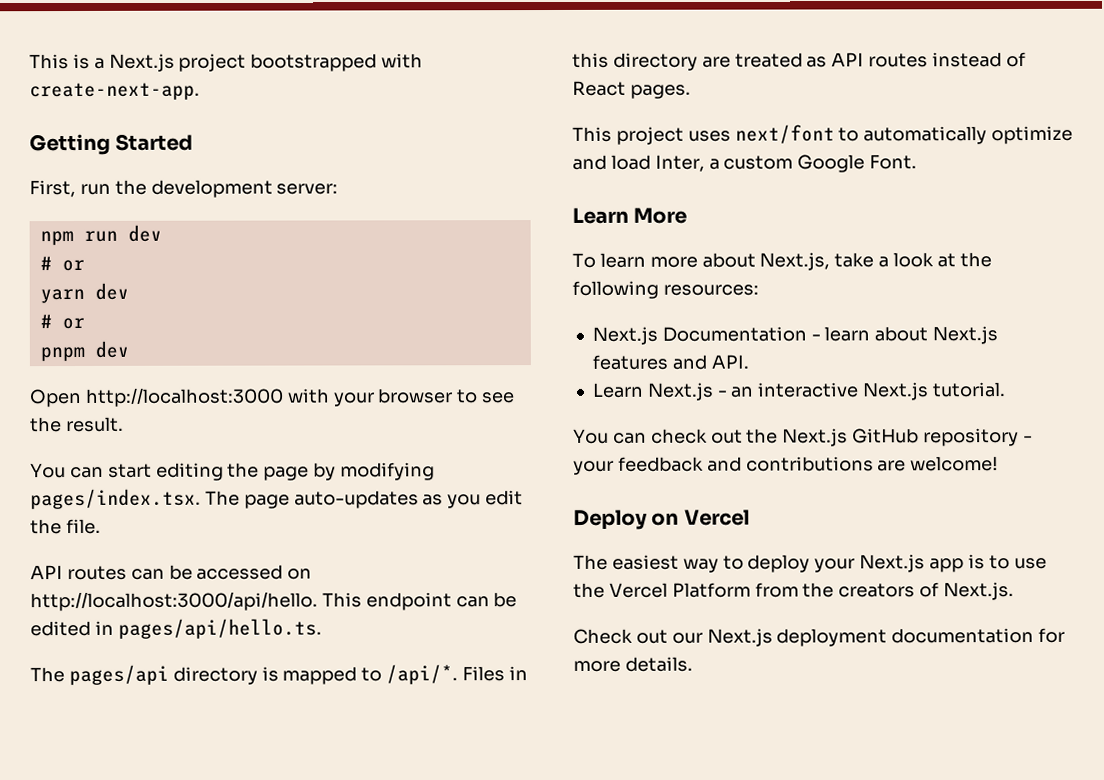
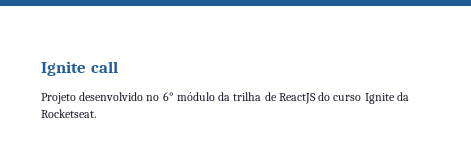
- This is a Next.js project bootstrapped with create-next-app.
- Getting Started
- First, run the development server:
- npm run dev
- # or
- yarn dev
- # or
- pnpm dev
- Open http://localhost:3000 with your browser to see the result.
- You can start editing the page by modifying pages/index.tsx. The page auto-updates as you edit the file.
- API routes can be accessed on http://localhost:3000/api/hello. This endpoint can be edited in pages/api/hello.ts.
- The pages/api directory is mapped to /api/*. Files in this directory are treated as API routes instead of React pages.
- This project uses next/font to automatically optimize and load Inter, a custom Google Font.
- Learn More
- To learn more about Next.js, take a look at the following resources:
- Next.js Documentation - learn about Next.js features and API.
- Learn Next.js - an interactive Next.js tutorial.
- You can check out the Next.js GitHub repository - your feedback and contributions are welcome!
- Deploy on Vercel
- The easiest way to deploy your Next.js app is to use the Vercel Platform from the creators of Next.js.
- Check out our Next.js deployment documentation for more details.
+ Ignite call
+ Projeto desenvolvido no 6° módulo da trilha de ReactJS do curso Ignite da Rocketseat.

